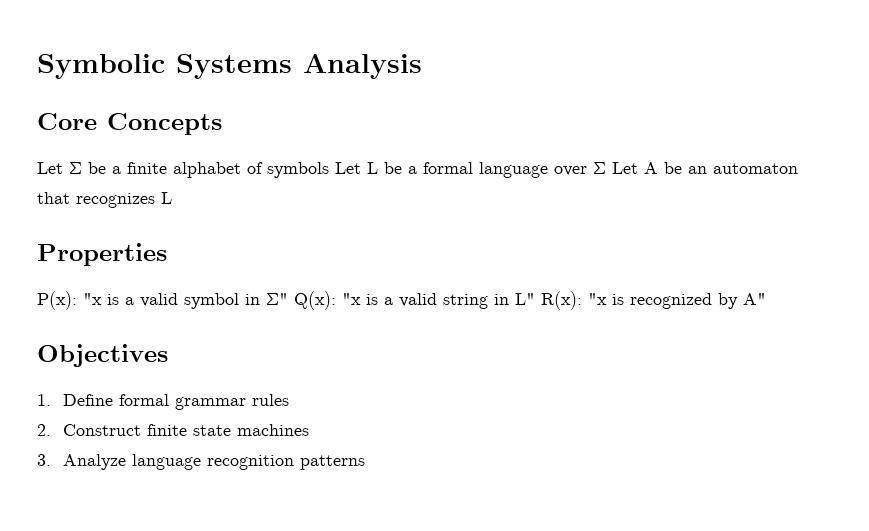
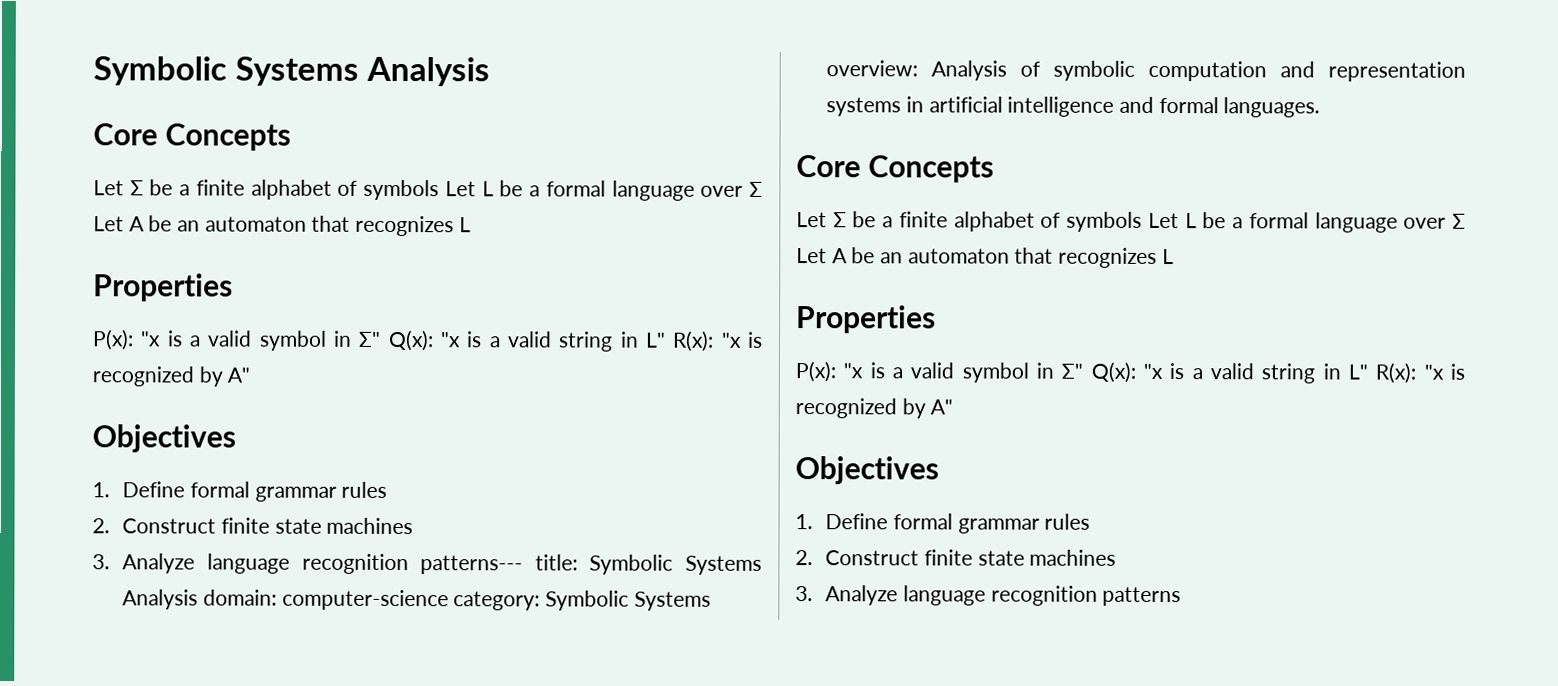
+ 3. Analyze language recognition patterns--- title: Symbolic Systems Analysis domain: computer-science category: Symbolic Systems overview: Analysis of symbolic computation and representation systems in artificial intelligence and formal languages.
+ Core Concepts
+ Let Σ be a finite alphabet of symbols Let L be a formal language over Σ Let A be an automaton that recognizes L
+ Properties
+ P(x): "x is a valid symbol in Σ" Q(x): "x is a valid string in L" R(x): "x is recognized by A"
+ Objectives
+ 1. Define formal grammar rules
+ 2. Construct finite state machines

